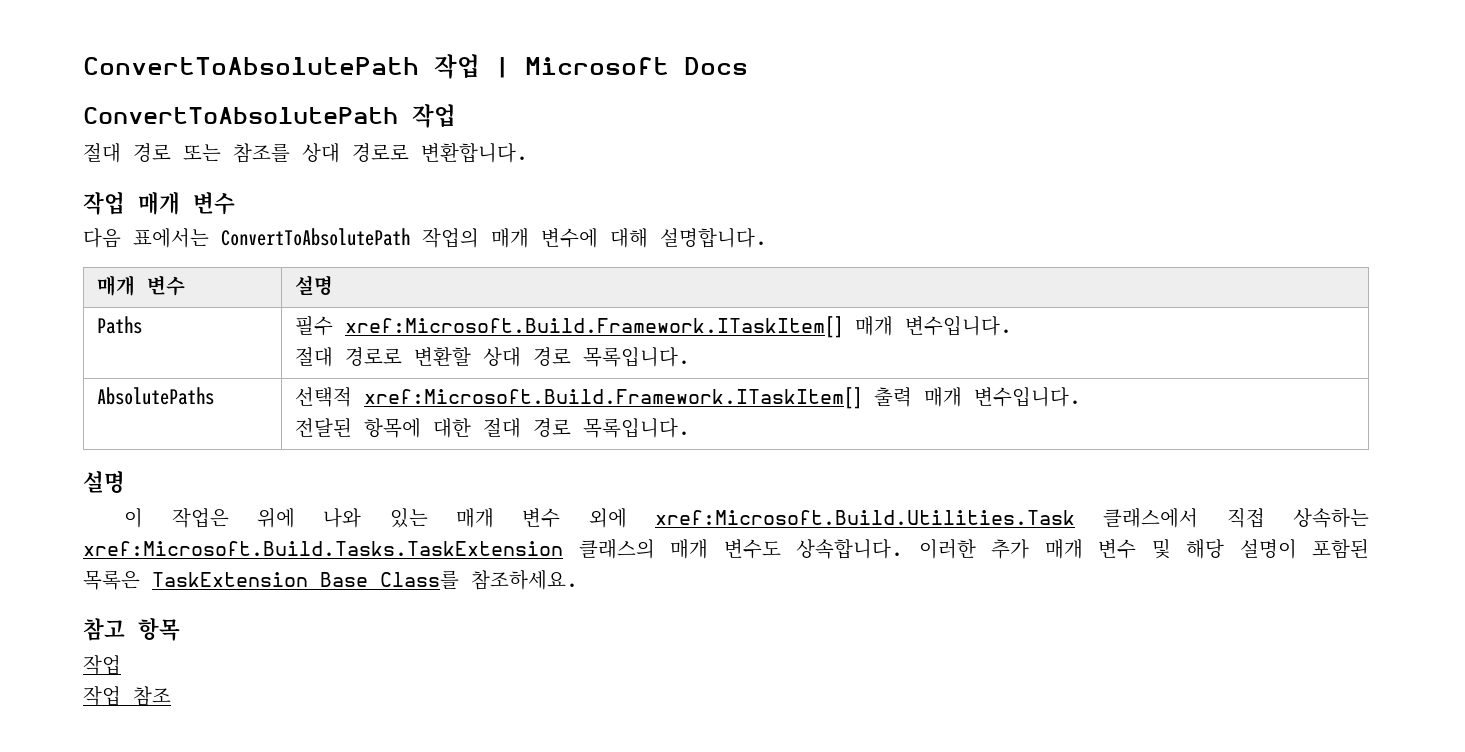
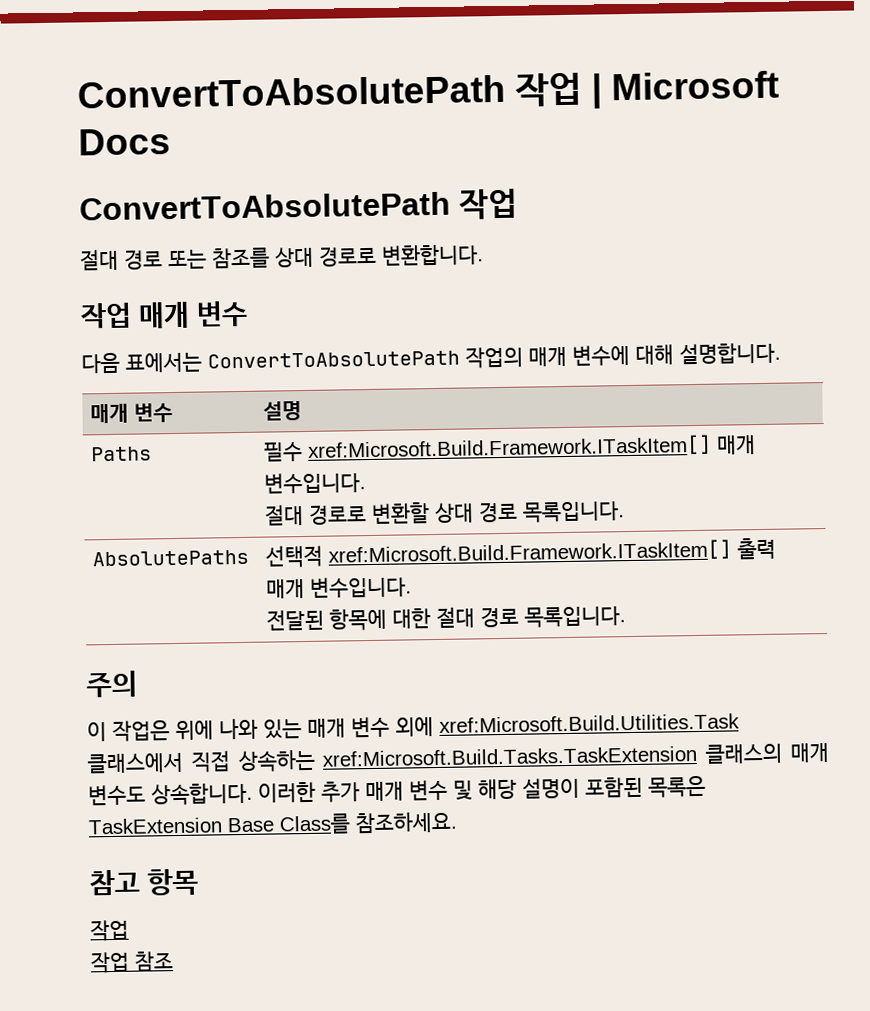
  AbsolutePaths | 선택적 xref:Microsoft.Build.Framework.ITaskItem[] 출력 매개 변수입니다.
  전달된 항목에 대한 절대 경로 목록입니다.
- 설명
+ 주의

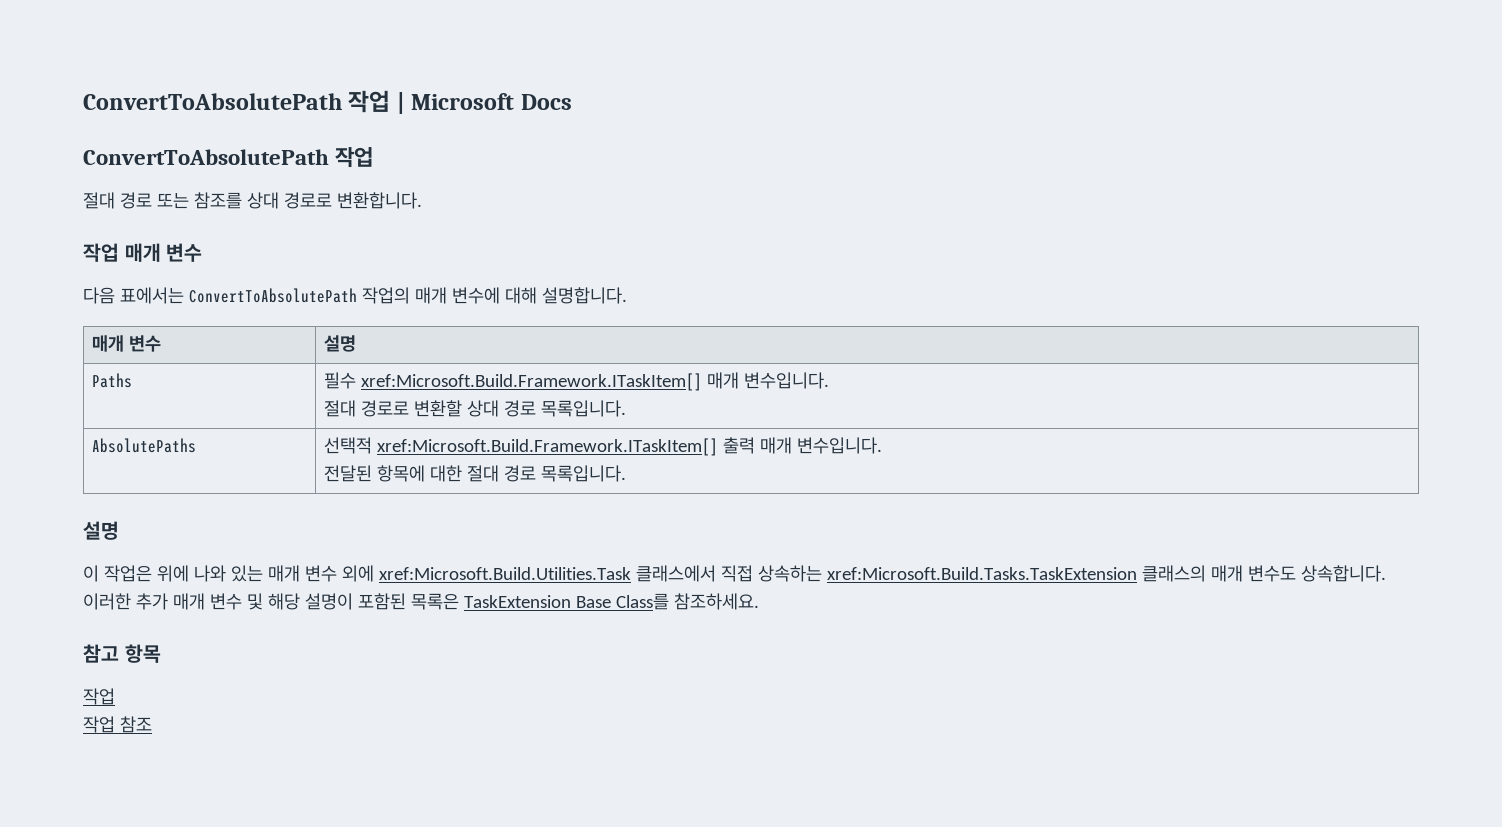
  AbsolutePaths | 선택적 xref:Microsoft.Build.Framework.ITaskItem[] 출력 매개 변수입니다.
  전달된 항목에 대한 절대 경로 목록입니다.
- 주의
+ 설명

